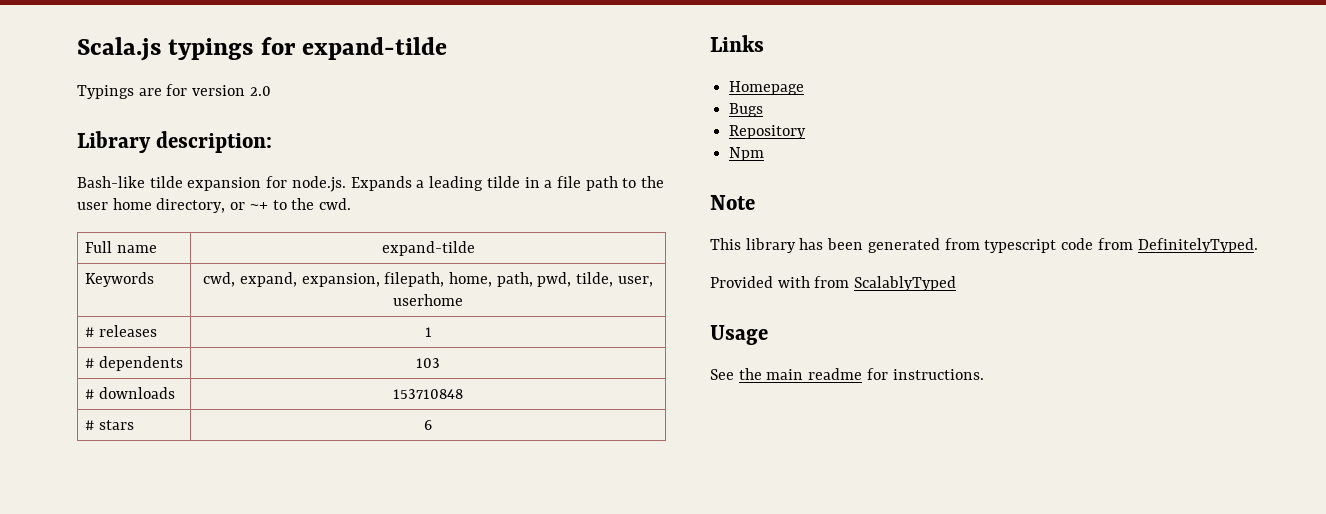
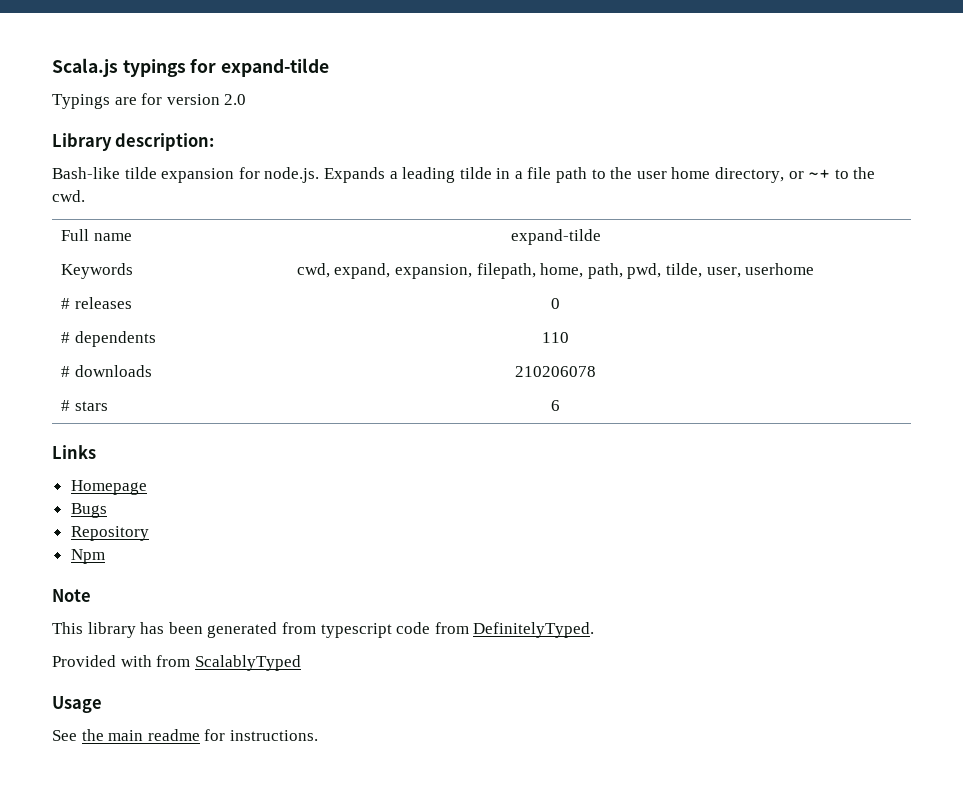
- # releases | 1
+ # releases | 0
- # dependents | 103
+ # dependents | 110
- # downloads | 153710848
+ # downloads | 210206078

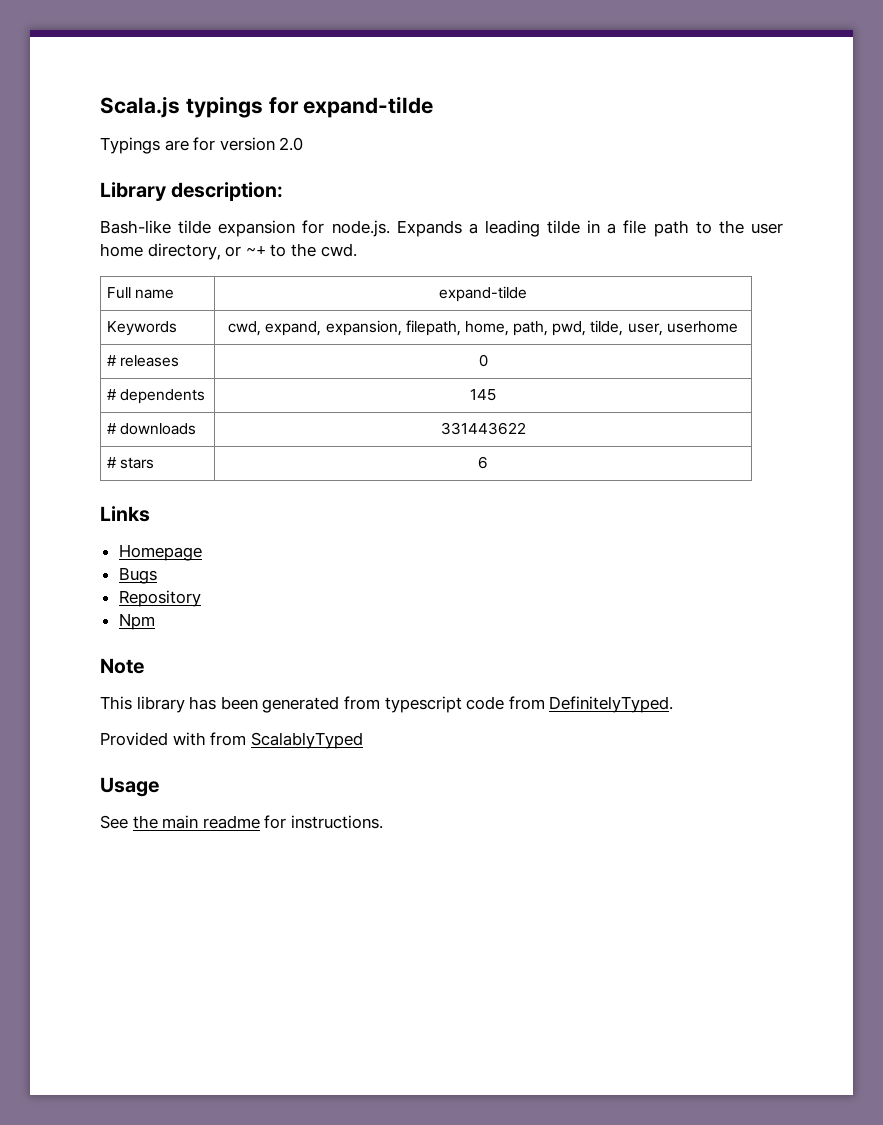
- # dependents | 110
+ # dependents | 145
- # downloads | 210206078
+ # downloads | 331443622

